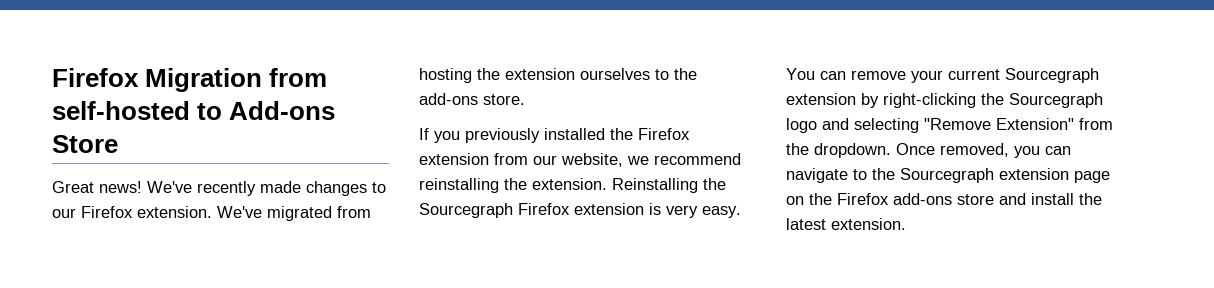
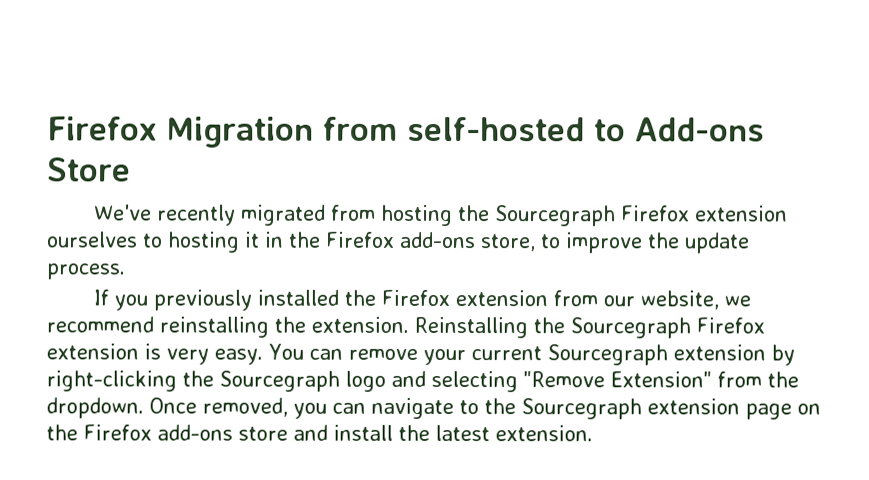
- Great news! We've recently made changes to our Firefox extension. We've migrated from hosting the extension ourselves to the add-ons store.
+ We've recently migrated from hosting the Sourcegraph Firefox extension ourselves to hosting it in the Firefox add-ons store, to improve the update process.

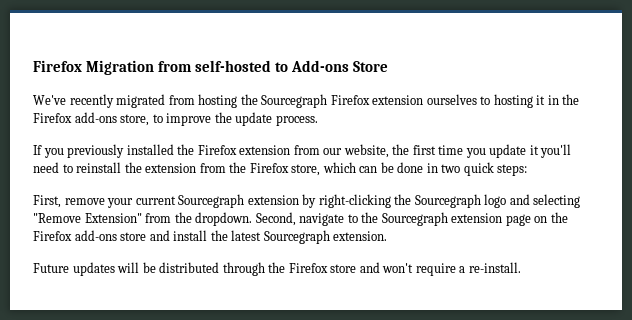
- If you previously installed the Firefox extension from our website, we recommend reinstalling the extension. Reinstalling the Sourcegraph Firefox extension is very easy. You can remove your current Sourcegraph extension by right-clicking the Sourcegraph logo and selecting "Remove Extension" from the dropdown.
+ If you previously installed the Firefox extension from our website, the first time you update it you'll need to reinstall the extension from the Firefox store, which can be done in two quick steps:
+ First, remove your current Sourcegraph extension by right-clicking the Sourcegraph logo and selecting "Remove Extension" from the dropdown.
- Once removed, you can navigate to the Sourcegraph extension page on the Firefox add-ons store and install the latest extension.
+ Second, navigate to the Sourcegraph extension page on the Firefox add-ons store and install the latest Sourcegraph extension.
+ Future updates will be distributed through the Firefox store and won't require a re-install.

